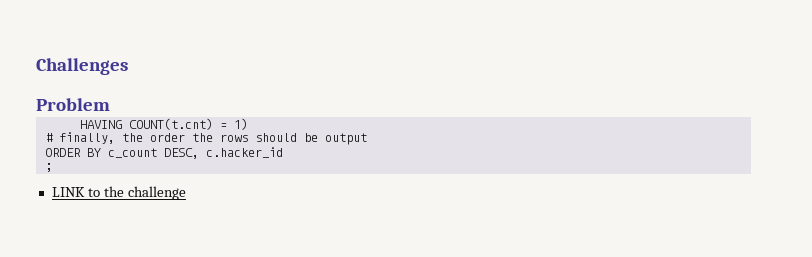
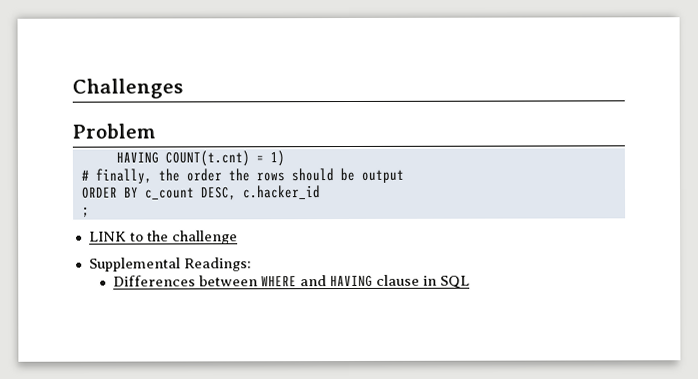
+ Supplemental Readings:
+ Differences between WHERE and HAVING clause in SQL

